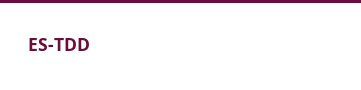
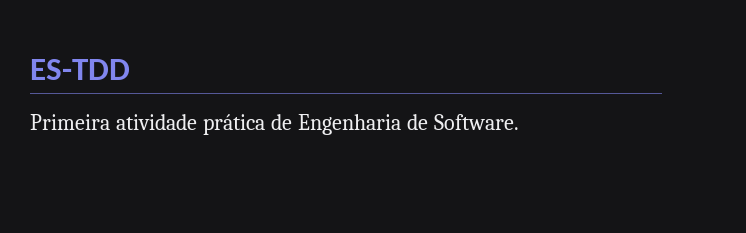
+ Primeira atividade prática de Engenharia de Software.

